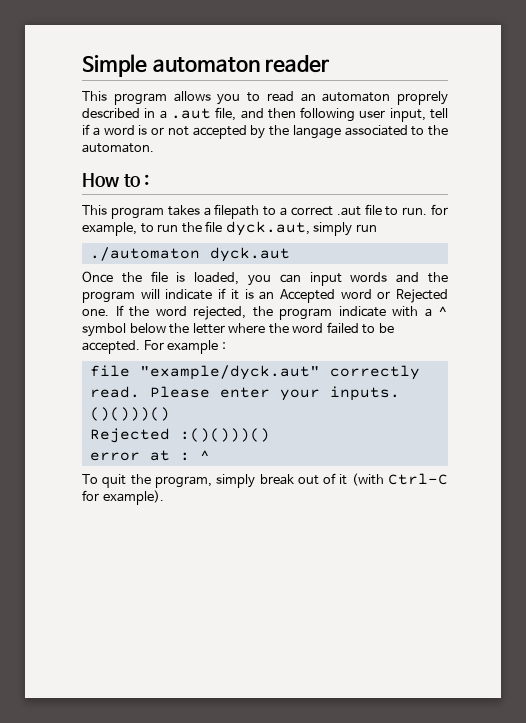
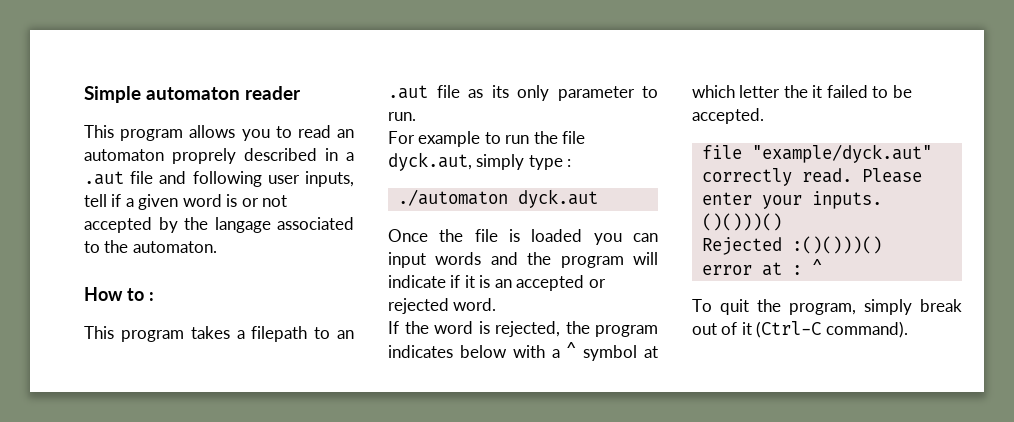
- This program allows you to read an automaton proprely described in a .aut file, and then following user input, tell if a word is or not accepted by the langage associated to the automaton.
+ This program allows you to read an automaton proprely described in a .aut file and following user inputs, tell if a given word is or not accepted by the langage associated to the automaton.
- This program takes a filepath to a correct .aut file to run. for example, to run the file dyck.aut, simply run
+ This program takes a filepath to an .aut file as its only parameter to run.
+ For example to run the file dyck.aut, simply type :
- Once the file is loaded, you can input words and the program will indicate if it is an Accepted word or Rejected one. If the word rejected, the program indicate with a ^ symbol below the letter where the word failed to be accepted. For example :
+ Once the file is loaded you can input words and the program will indicate if it is an accepted or rejected word.
+ If the word is rejected, the program indicates below with a ^ symbol at which letter the it failed to be accepted.
- To quit the program, simply break out of it (with Ctrl-C for example).
+ To quit the program, simply break out of it (Ctrl-C command).

